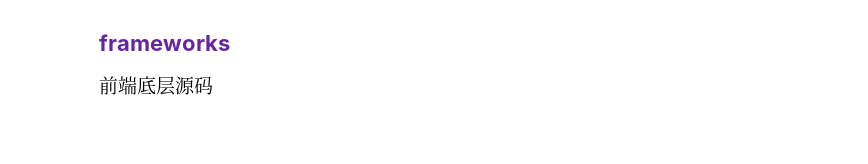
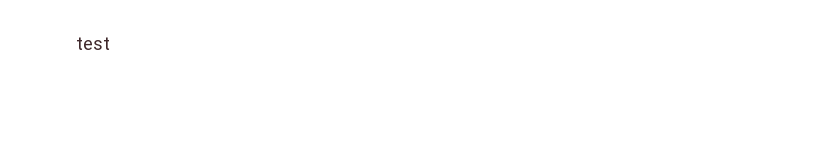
- frameworks
- 前端底层源码
+ test

